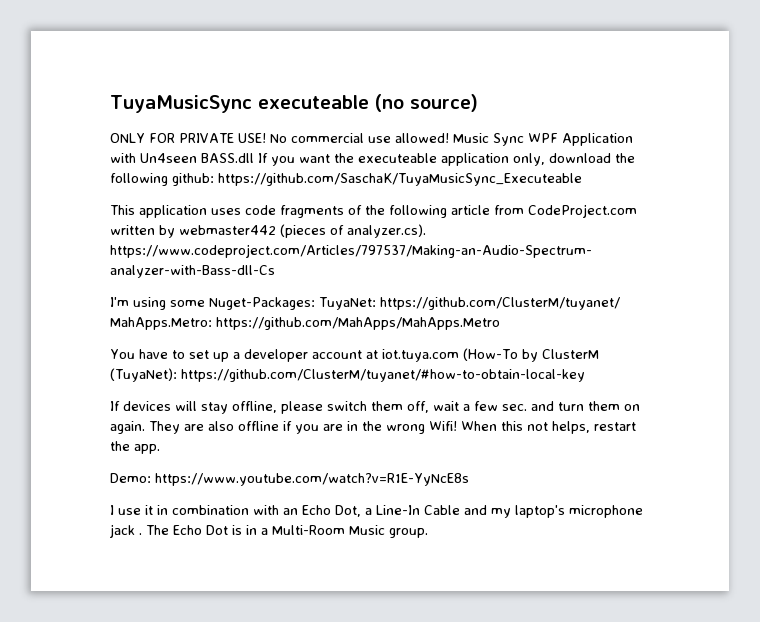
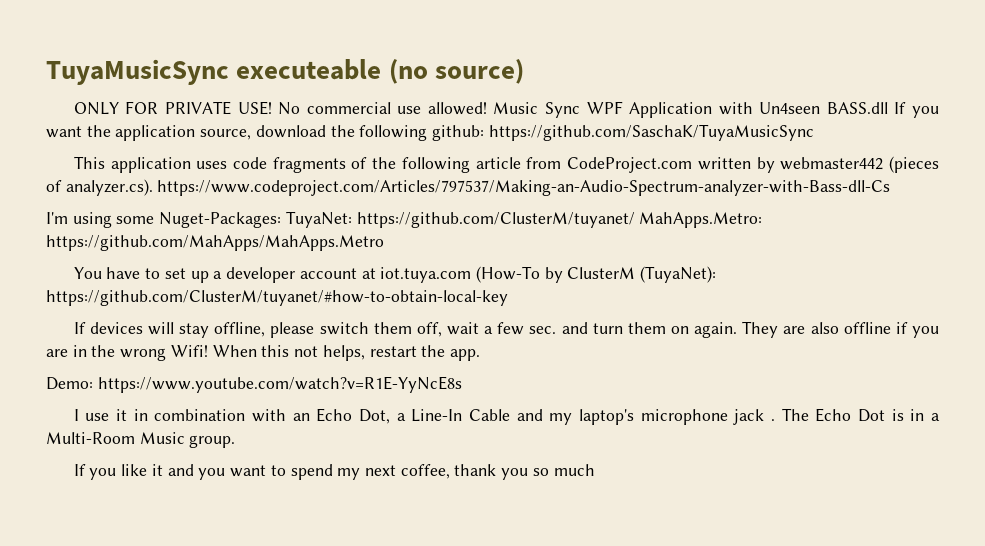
- Music Sync WPF Application with Un4seen BASS.dll If you want the executeable application only, download the following github: https://github.com/SaschaK/TuyaMusicSync_Executeable
+ Music Sync WPF Application with Un4seen BASS.dll If you want the application source, download the following github: https://github.com/SaschaK/TuyaMusicSync
+ If you like it and you want to spend my next coffee, thank you so much

